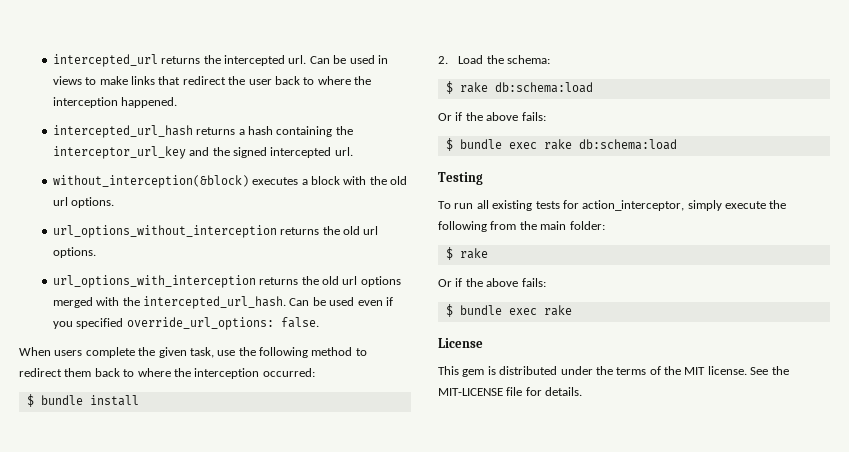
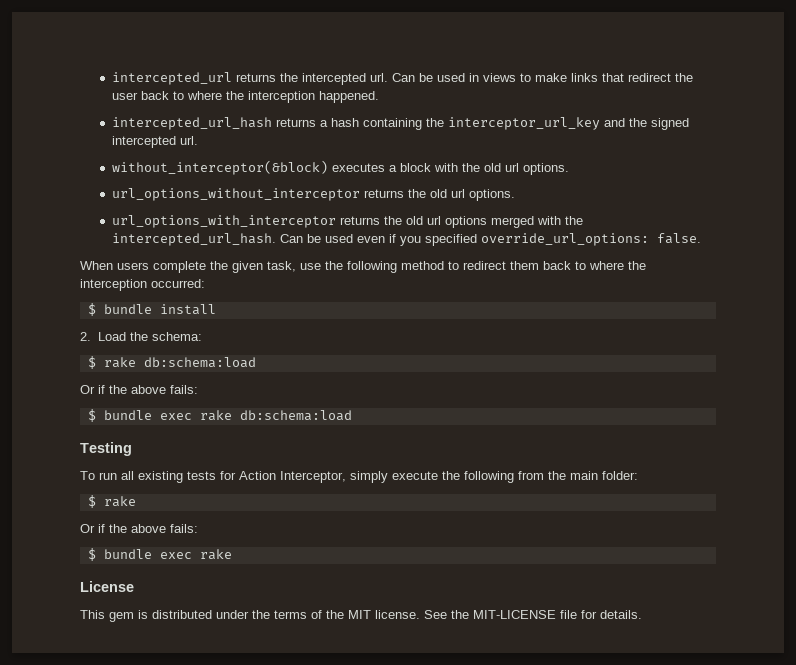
- without_interception(&block) executes a block with the old url options.
+ without_interceptor(&block) executes a block with the old url options.
- url_options_without_interception returns the old url options.
+ url_options_without_interceptor returns the old url options.
- url_options_with_interception returns the old url options merged with the intercepted_url_hash.
+ url_options_with_interceptor returns the old url options merged with the intercepted_url_hash.
- To run all existing tests for action_interceptor, simply execute the following from the main folder:
+ To run all existing tests for Action Interceptor, simply execute the following from the main folder:

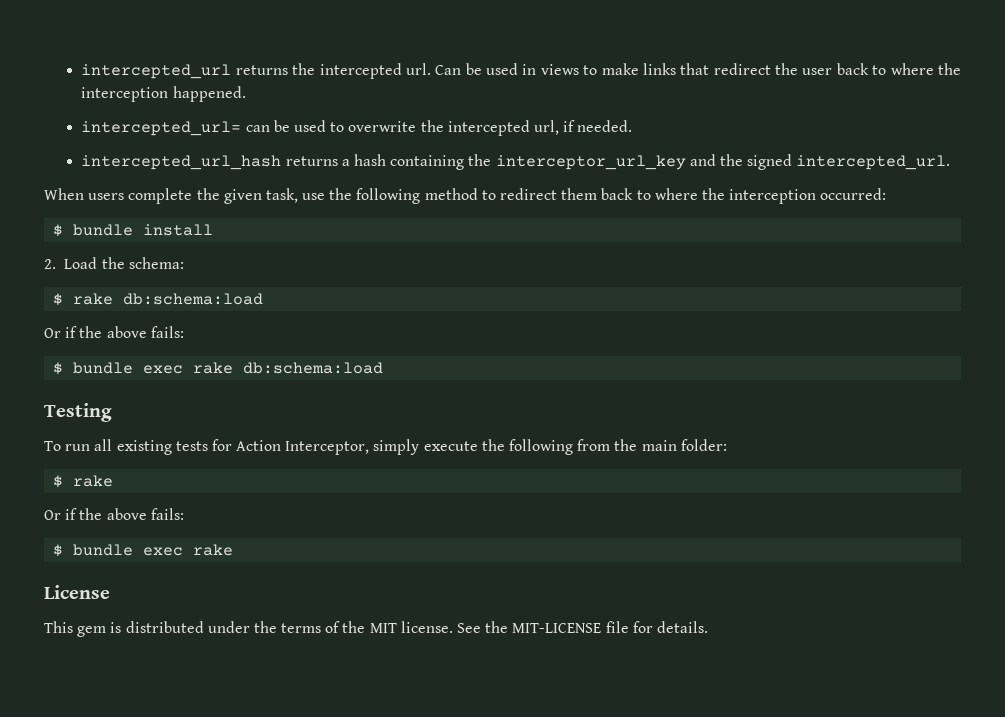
+ intercepted_url= can be used to overwrite the intercepted url, if needed.
- intercepted_url_hash returns a hash containing the interceptor_url_key and the signed intercepted url.
- without_interceptor(&block) executes a block with the old url options.
- url_options_without_interceptor returns the old url options.
- url_options_with_interceptor returns the old url options merged with the intercepted_url_hash. Can be used even if you specified override_url_options: false.
+ intercepted_url_hash returns a hash containing the interceptor_url_key and the signed intercepted_url.

